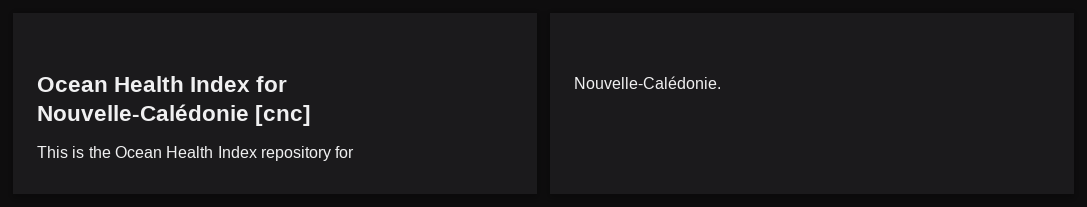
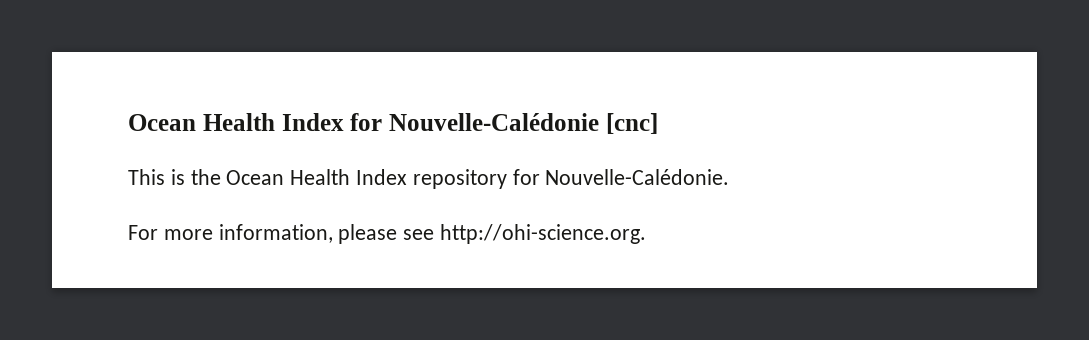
+ For more information, please see http://ohi-science.org.

